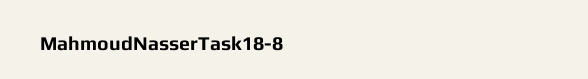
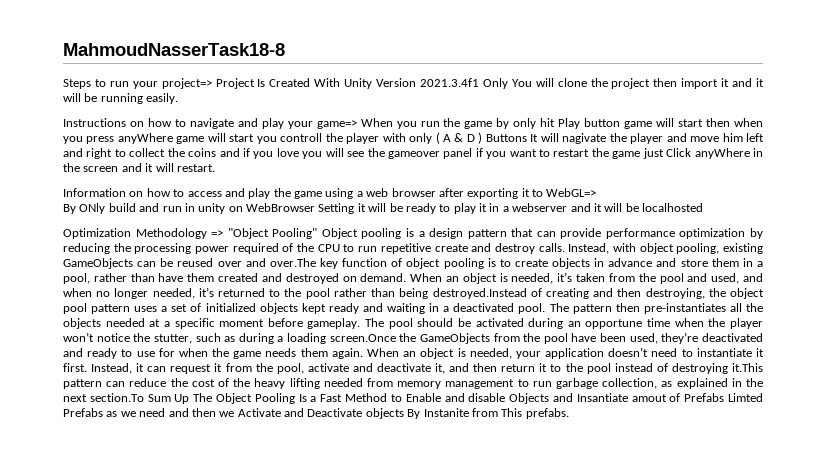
+ Steps to run your project=> Project Is Created With Unity Version 2021.3.4f1 Only You will clone the project then import it and it will be running easily.
+ Instructions on how to navigate and play your game=> When you run the game by only hit Play button game will start then when you press anyWhere game will start you controll the player with only ( A & D ) Buttons It will nagivate the player and move him left and right to collect the coins and if you love you will see the gameover panel if you want to restart the game just Click anyWhere in the screen and it will restart.
+ Information on how to access and play the game using a web browser after exporting it to WebGL=>
+ By ONly build and run in unity on WebBrowser Setting it will be ready to play it in a webserver and it will be localhosted
+ Optimization Methodology => "Object Pooling" Object pooling is a design pattern that can provide performance optimization by reducing the processing power required of the CPU to run repetitive create and destroy calls. Instead, with object pooling, existing GameObjects can be reused over and over.The key function of object pooling is to create objects in advance and store them in a pool, rather than have them created and destroyed on demand. When an object is needed, it’s taken from the pool and used, and when no longer needed, it’s returned to the pool rather than being destroyed.Instead of creating and then destroying, the object pool pattern uses a set of initialized objects kept ready and waiting in a deactivated pool. The pattern then pre-instantiates all the objects needed at a specific moment before gameplay. The pool should be activated during an opportune time when the player won’t notice the stutter, such as during a loading screen.Once the GameObjects from the pool have been used, they’re deactivated and ready to use for when the game needs them again. When an object is needed, your application doesn’t need to instantiate it first. Instead, it can request it from the pool, activate and deactivate it, and then return it to the pool instead of destroying it.This pattern can reduce the cost of the heavy lifting needed from memory management to run garbage collection, as explained in the next section.To Sum Up The Object Pooling Is a Fast Method to Enable and disable Objects and Insantiate amout of Prefabs Limted Prefabs as we need and then we Activate and Deactivate objects By Instanite from This prefabs.

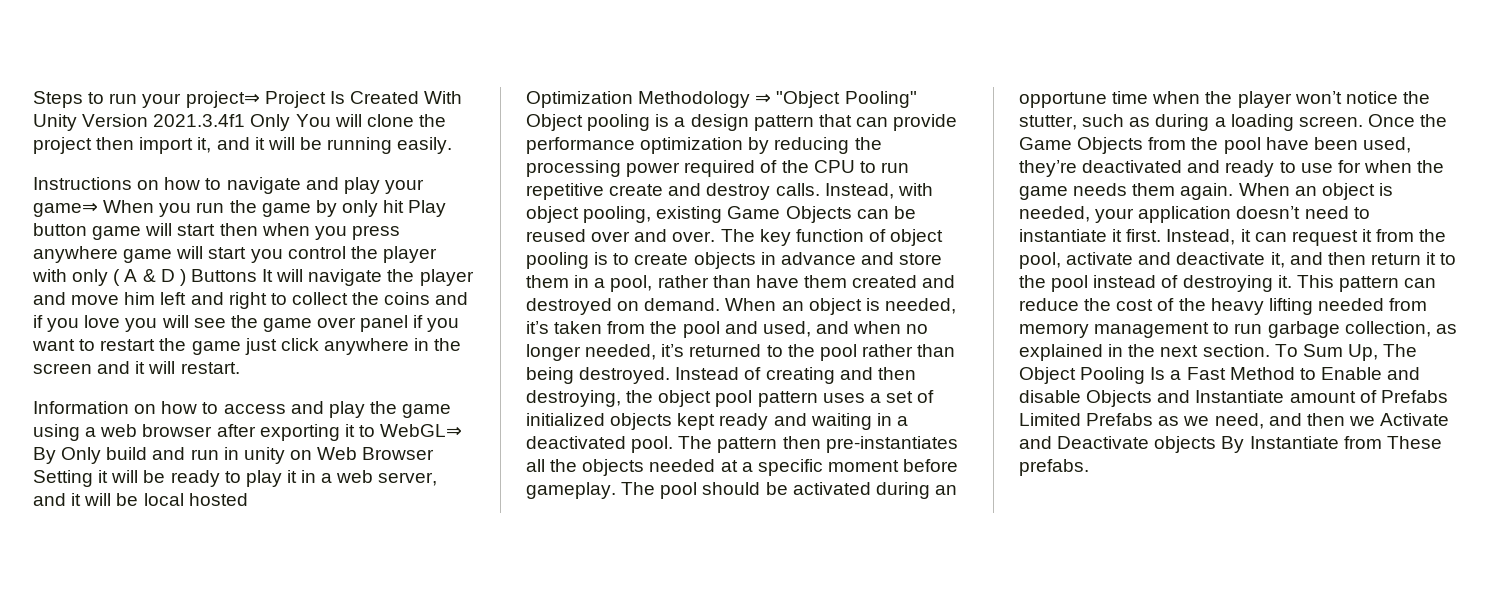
- MahmoudNasserTask18-8
- Steps to run your project=> Project Is Created With Unity Version 2021.3.4f1 Only You will clone the project then import it and it will be running easily.
+ Steps to run your project⇒ Project Is Created With Unity Version 2021.3.4f1 Only You will clone the project then import it, and it will be running easily.
- Instructions on how to navigate and play your game=> When you run the game by only hit Play button game will start then when you press anyWhere game will start you controll the player with only ( A & D ) Buttons It will nagivate the player and move him left and right to collect the coins and if you love you will see the gameover panel if you want to restart the game just Click anyWhere in the screen and it will restart.
+ Instructions on how to navigate and play your game⇒ When you run the game by only hit Play button game will start then when you press anywhere game will start you control the player with only ( A & D ) Buttons It will navigate the player and move him left and right to collect the coins and if you love you will see the game over panel if you want to restart the game just click anywhere in the screen and it will restart.
- Information on how to access and play the game using a web browser after exporting it to WebGL=>
- By ONly build and run in unity on WebBrowser Setting it will be ready to play it in a webserver and it will be localhosted
+ Information on how to access and play the game using a web browser after exporting it to WebGL⇒ By Only build and run in unity on Web Browser Setting it will be ready to play it in a web server, and it will be local hosted
- Optimization Methodology => "Object Pooling" Object pooling is a design pattern that can provide performance optimization by reducing the processing power required of the CPU to run repetitive create and destroy calls.
+ Optimization Methodology ⇒ "Object Pooling" Object pooling is a design pattern that can provide performance optimization by reducing the processing power required of the CPU to run repetitive create and destroy calls.
- Instead, with object pooling, existing GameObjects can be reused over and over.The key function of object pooling is to create objects in advance and store them in a pool, rather than have them created and destroyed on demand.
+ Instead, with object pooling, existing Game Objects can be reused over and over. The key function of object pooling is to create objects in advance and store them in a pool, rather than have them created and destroyed on demand.
- When an object is needed, it’s taken from the pool and used, and when no longer needed, it’s returned to the pool rather than being destroyed.Instead of creating and then destroying, the object pool pattern uses a set of initialized objects kept ready and waiting in a deactivated pool.
+ When an object is needed, it’s taken from the pool and used, and when no longer needed, it’s returned to the pool rather than being destroyed. Instead of creating and then destroying, the object pool pattern uses a set of initialized objects kept ready and waiting in a deactivated pool.
- The pool should be activated during an opportune time when the player won’t notice the stutter, such as during a loading screen.Once the GameObjects from the pool have been used, they’re deactivated and ready to use for when the game needs them again.
+ The pool should be activated during an opportune time when the player won’t notice the stutter, such as during a loading screen. Once the Game Objects from the pool have been used, they’re deactivated and ready to use for when the game needs them again.
- Instead, it can request it from the pool, activate and deactivate it, and then return it to the pool instead of destroying it.This pattern can reduce the cost of the heavy lifting needed from memory management to run garbage collection, as explained in the next section.To Sum Up The Object Pooling Is a Fast Method to Enable and disable Objects and Insantiate amout of Prefabs Limted Prefabs as we need and then we Activate and Deactivate objects By Instanite from This prefabs.
+ Instead, it can request it from the pool, activate and deactivate it, and then return it to the pool instead of destroying it. This pattern can reduce the cost of the heavy lifting needed from memory management to run garbage collection, as explained in the next section. To Sum Up, The Object Pooling Is a Fast Method to Enable and disable Objects and Instantiate amount of Prefabs Limited Prefabs as we need, and then we Activate and Deactivate objects By Instantiate from These prefabs.

